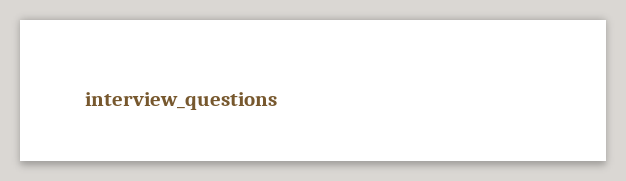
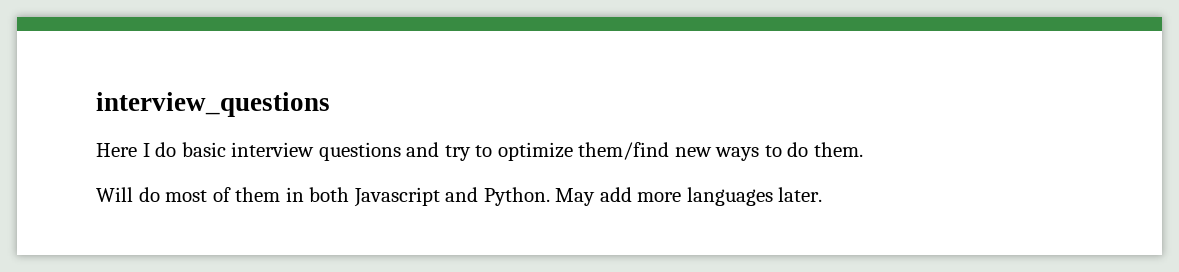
+ Here I do basic interview questions and try to optimize them/find new ways to do them.
+ Will do most of them in both Javascript and Python. May add more languages later.

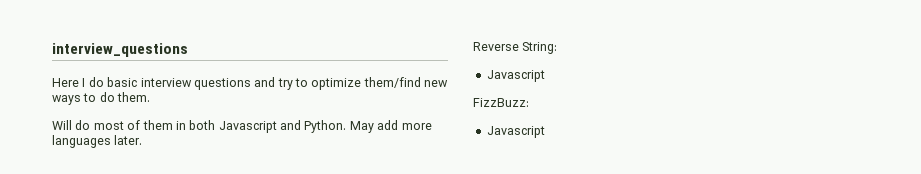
+ Reverse String:
+ Javascript
+ FizzBuzz:
+ Javascript

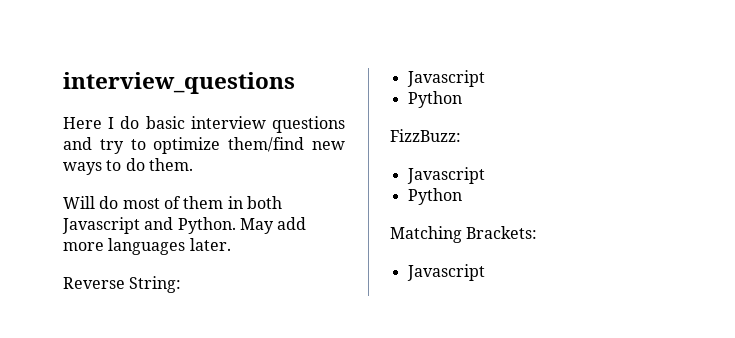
  Reverse String:
  Javascript
+ Python
  FizzBuzz:
+ Javascript
+ Python
+ Matching Brackets:

